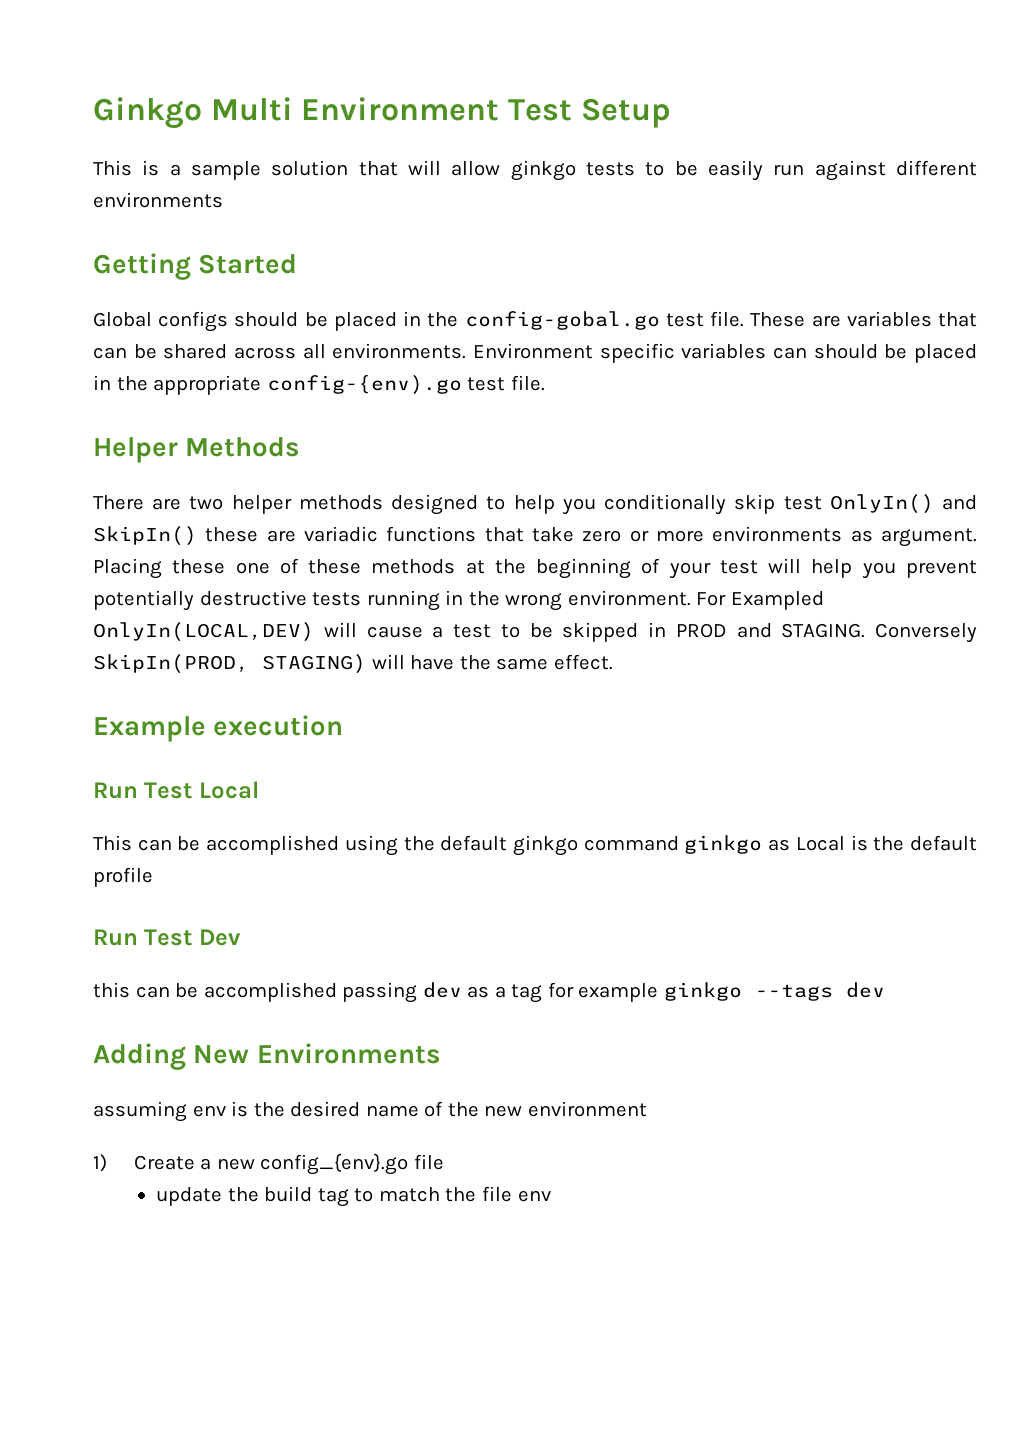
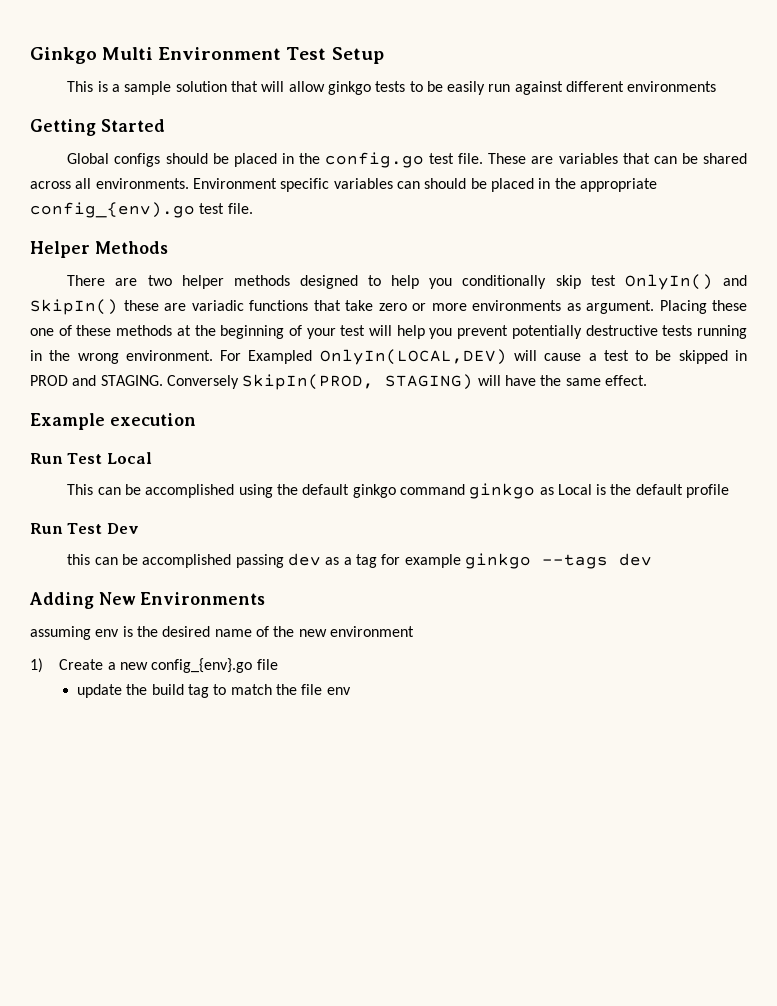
- Global configs should be placed in the config-gobal.go test file.
+ Global configs should be placed in the config.go test file.
- Environment specific variables can should be placed in the appropriate config-{env).go test file.
+ Environment specific variables can should be placed in the appropriate config_{env).go test file.

